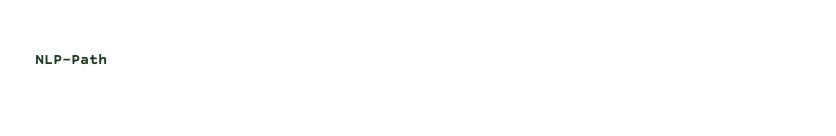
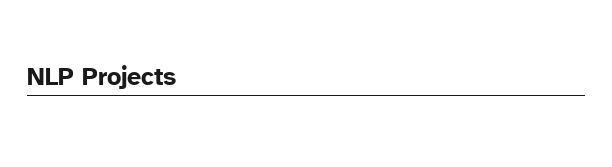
- NLP-Path
+ NLP Projects

